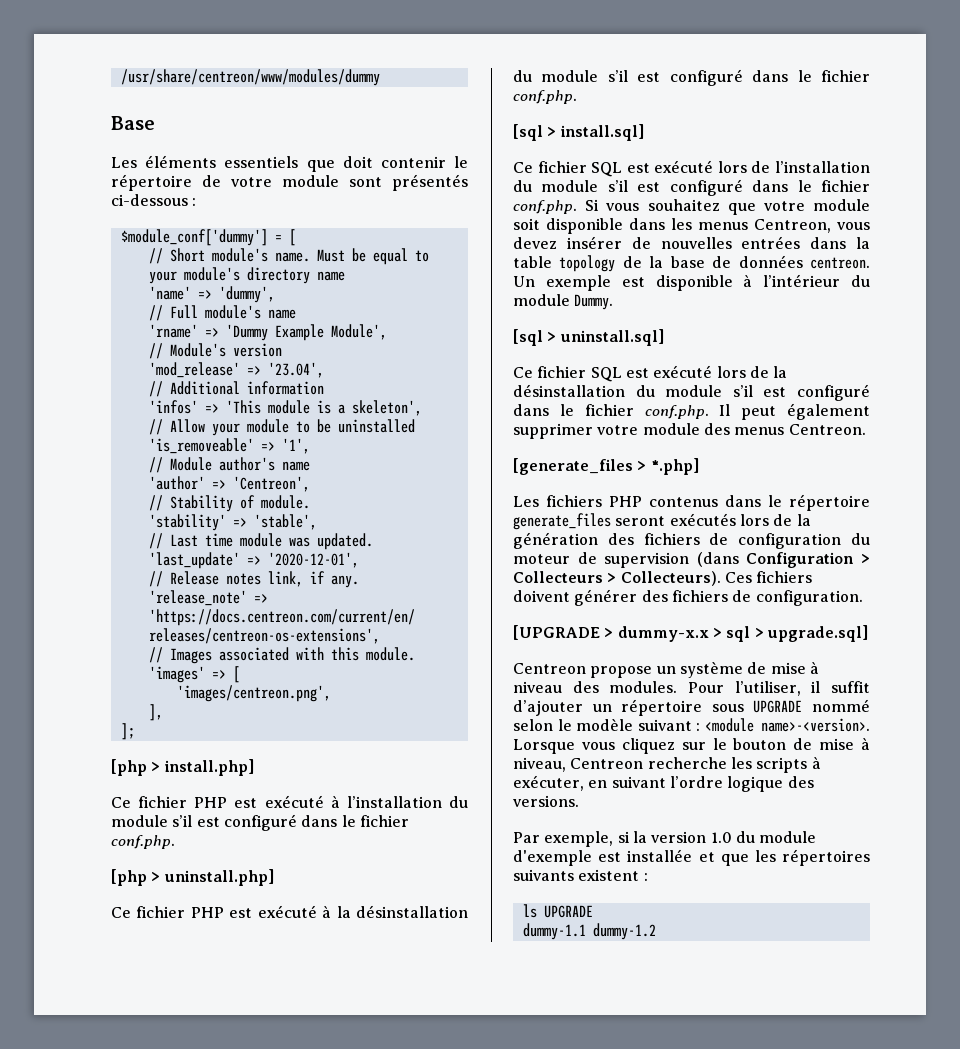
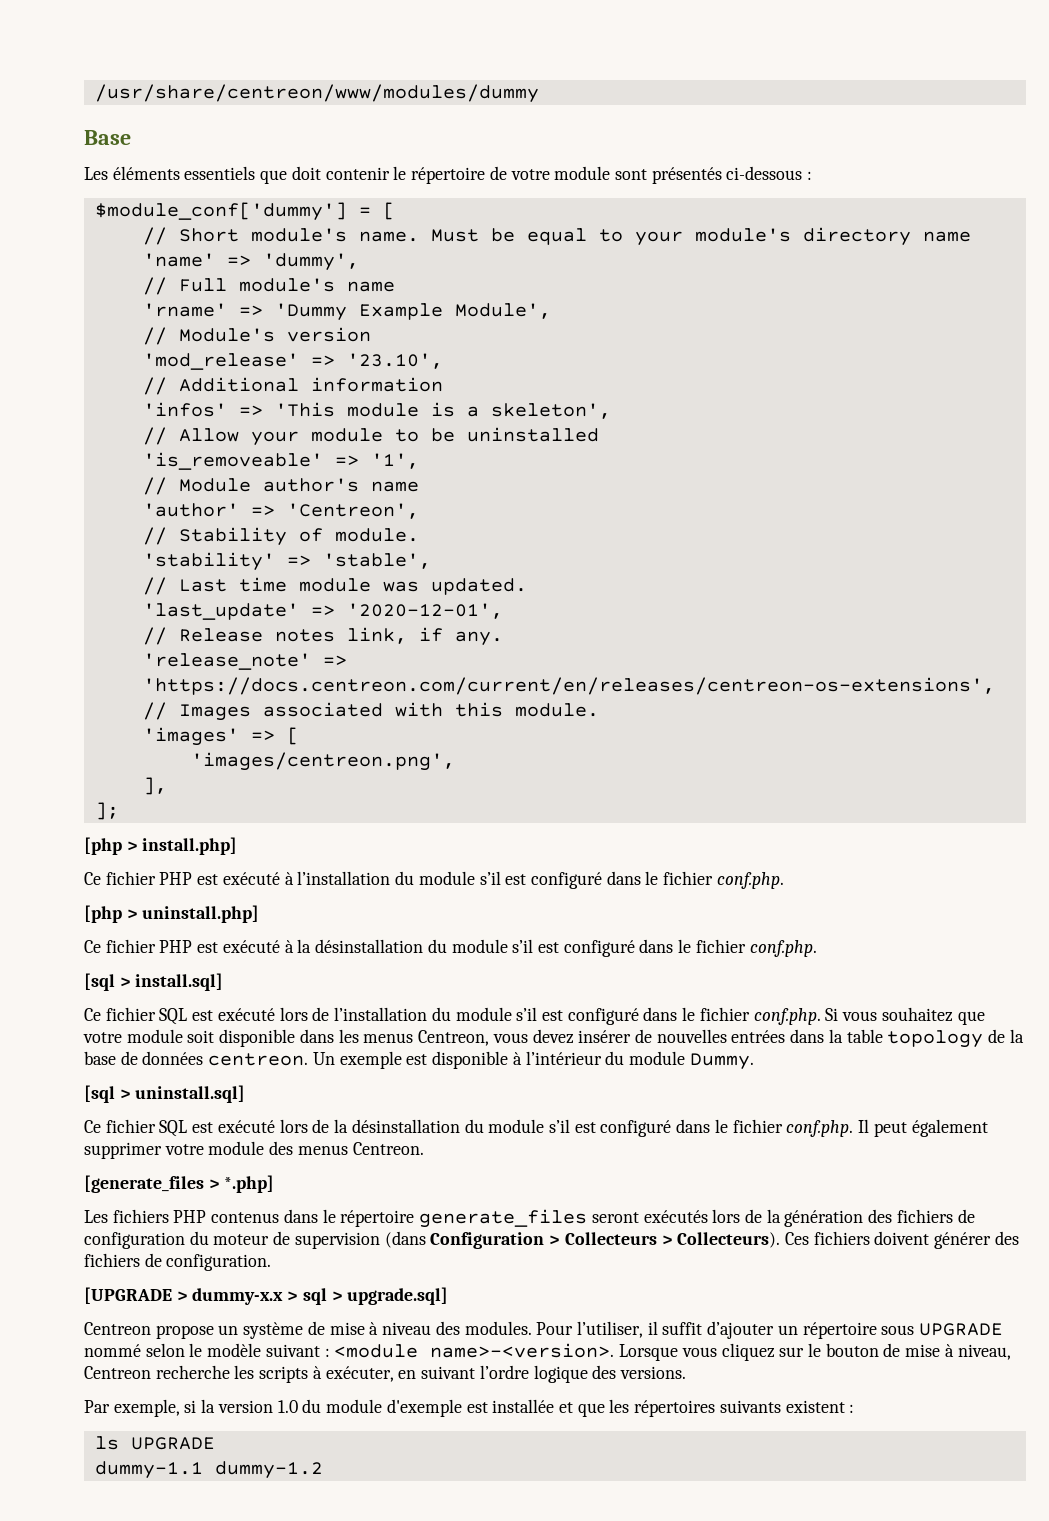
- 'mod_release' => '23.04',
+ 'mod_release' => '23.10',

